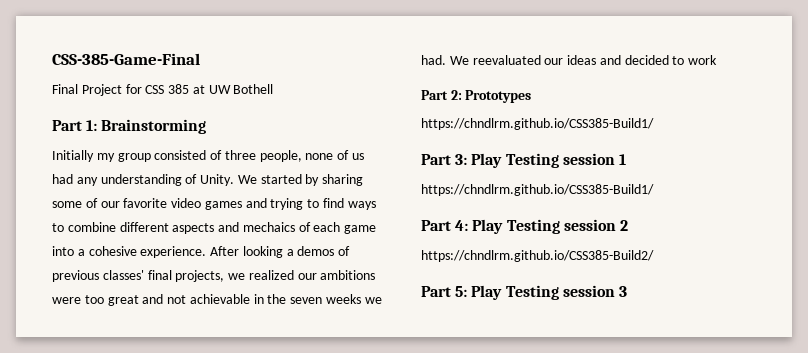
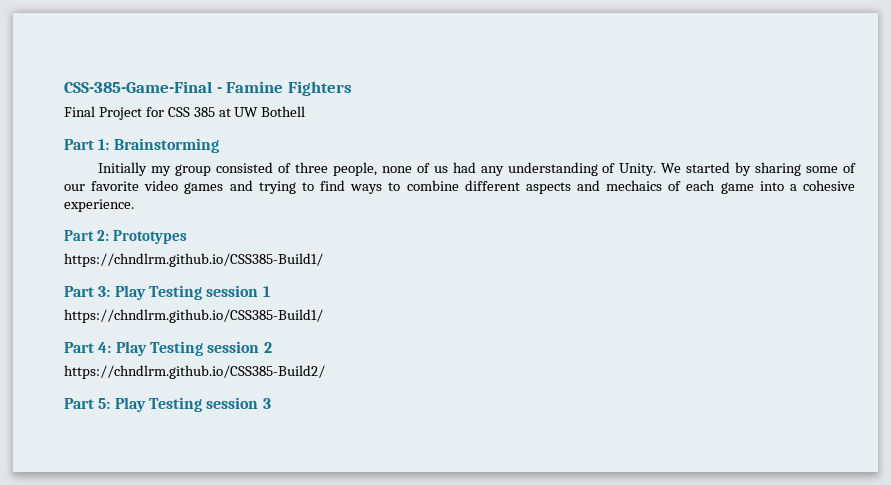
- CSS-385-Game-Final
+ CSS-385-Game-Final - Famine Fighters
- After looking a demos of previous classes' final projects, we realized our ambitions were too great and not achievable in the seven weeks we had. We reevaluated our ideas and decided to work

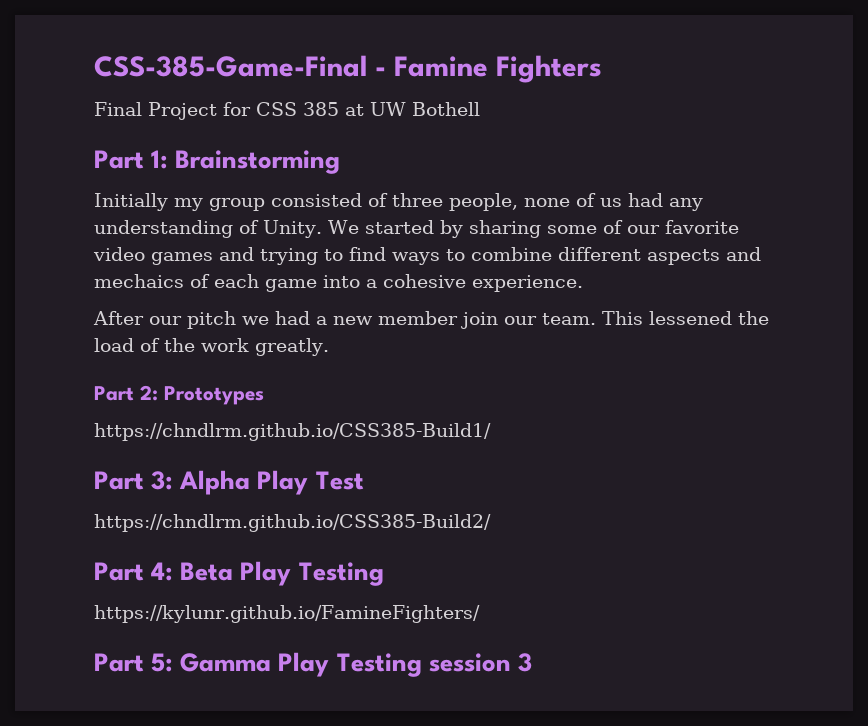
+ After our pitch we had a new member join our team. This lessened the load of the work greatly.
- Part 3: Play Testing session 1
- https://chndlrm.github.io/CSS385-Build1/
- Part 4: Play Testing session 2
+ Part 3: Alpha Play Test
  https://chndlrm.github.io/CSS385-Build2/
+ Part 4: Beta Play Testing
+ https://kylunr.github.io/FamineFighters/
- Part 5: Play Testing session 3
+ Part 5: Gamma Play Testing session 3

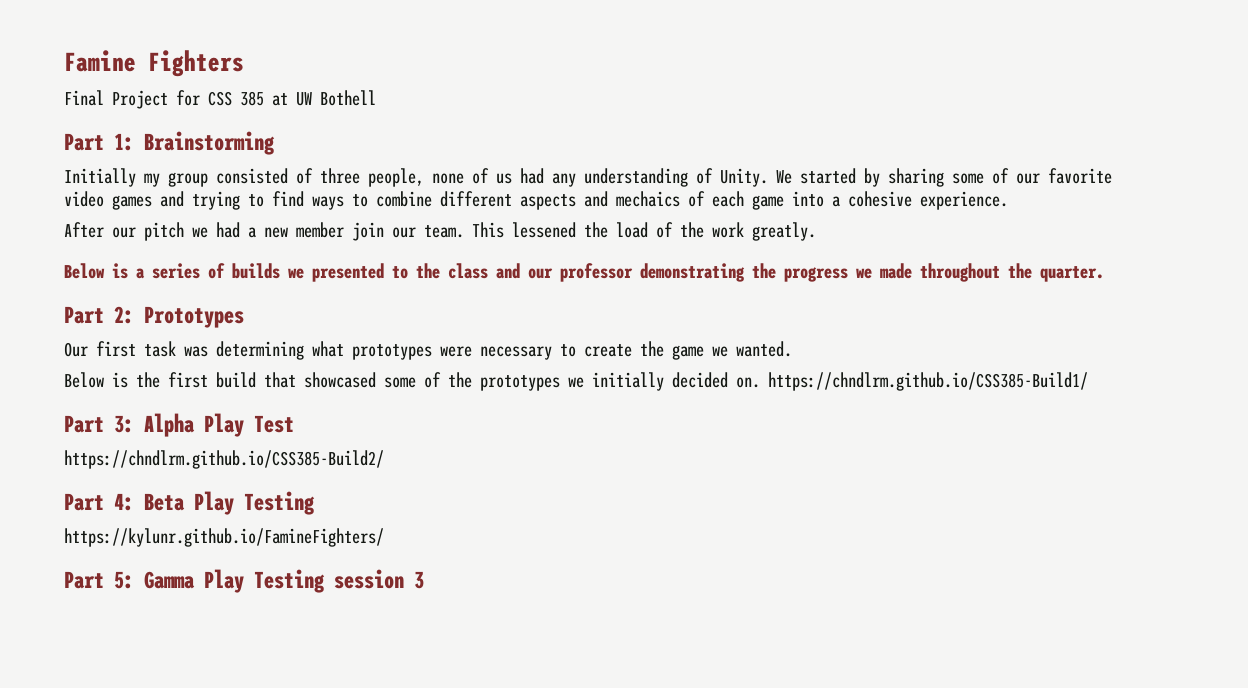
- CSS-385-Game-Final - Famine Fighters
+ Famine Fighters
+ Below is a series of builds we presented to the class and our professor demonstrating the progress we made throughout the quarter.
  Part 2: Prototypes
- https://chndlrm.github.io/CSS385-Build1/
+ Our first task was determining what prototypes were necessary to create the game we wanted.
+ Below is the first build that showcased some of the prototypes we initially decided on. https://chndlrm.github.io/CSS385-Build1/

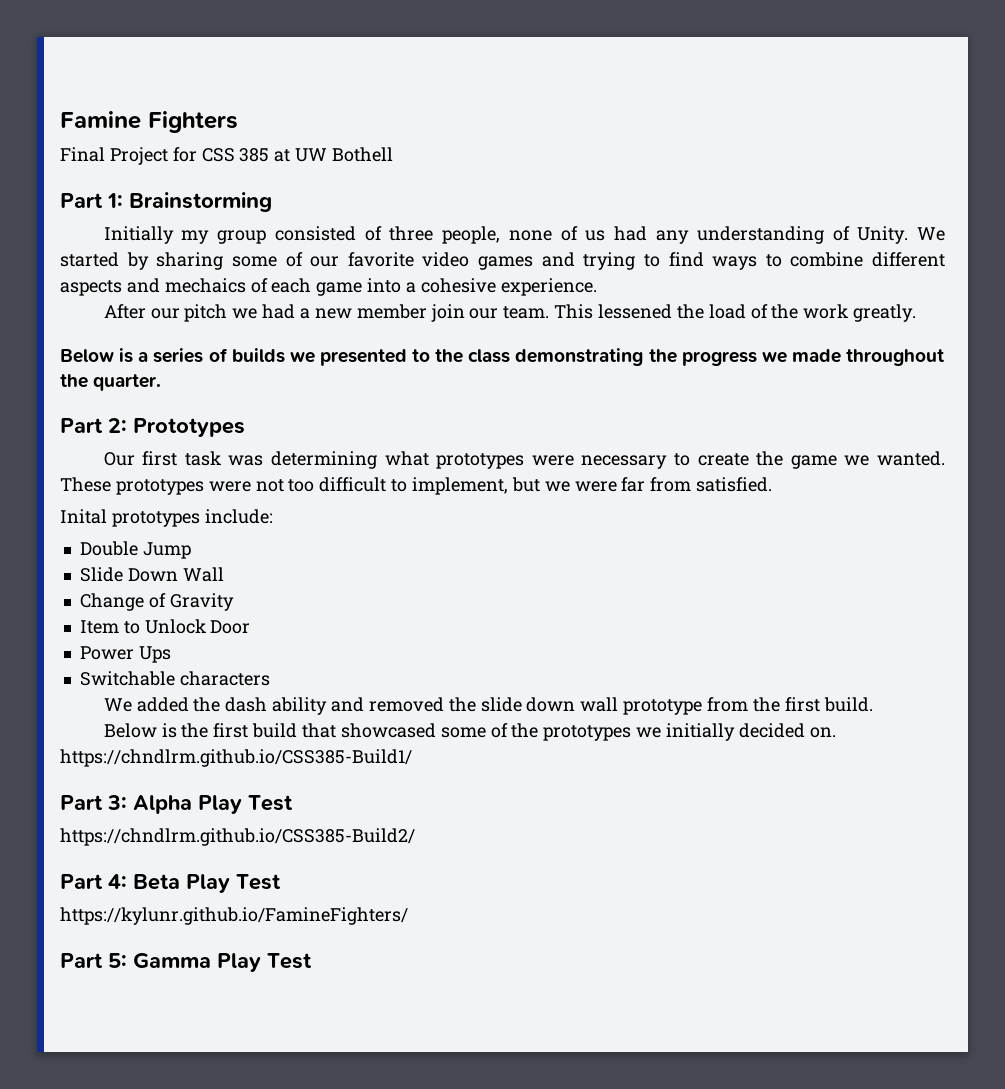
- Below is a series of builds we presented to the class and our professor demonstrating the progress we made throughout the quarter.
+ Below is a series of builds we presented to the class demonstrating the progress we made throughout the quarter.
+ These prototypes were not too difficult to implement, but we were far from satisfied.
+ Inital prototypes include:
+ Double Jump
+ Slide Down Wall
+ Change of Gravity
+ Item to Unlock Door
+ Power Ups
+ Switchable characters
+ We added the dash ability and removed the slide down wall prototype from the first build.
- Part 4: Beta Play Testing
+ Part 4: Beta Play Test
- Part 5: Gamma Play Testing session 3
+ Part 5: Gamma Play Test

